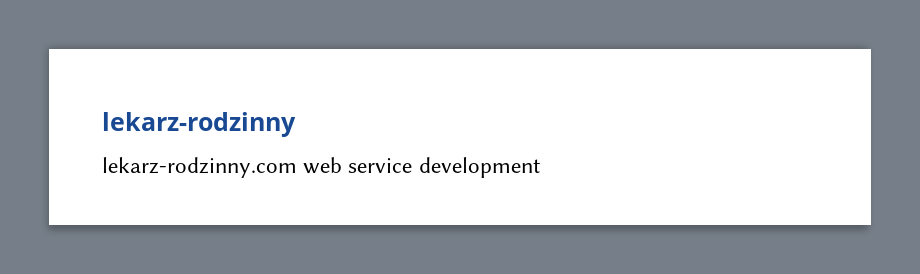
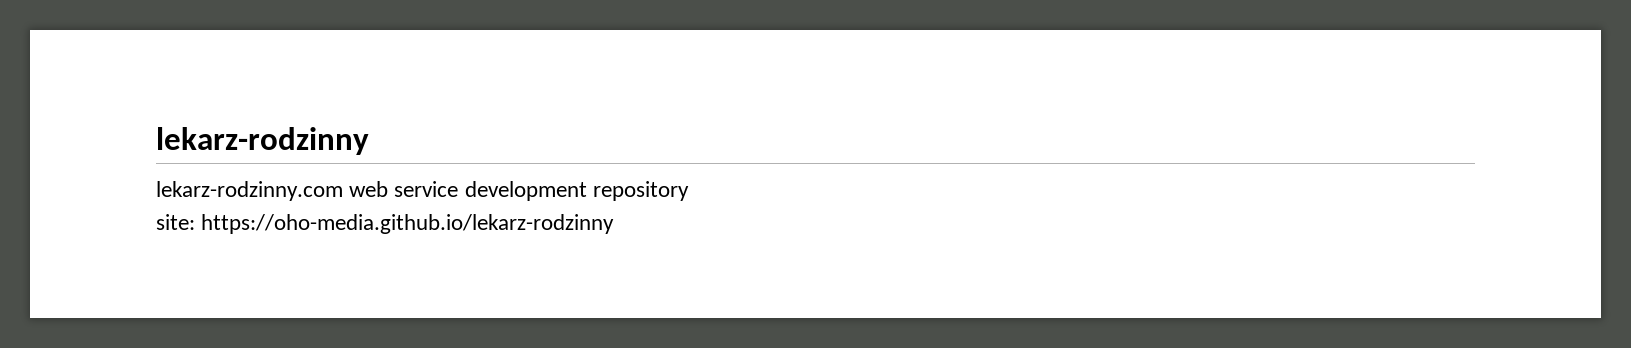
- lekarz-rodzinny.com web service development
+ lekarz-rodzinny.com web service development repository
+ site: https://oho-media.github.io/lekarz-rodzinny

